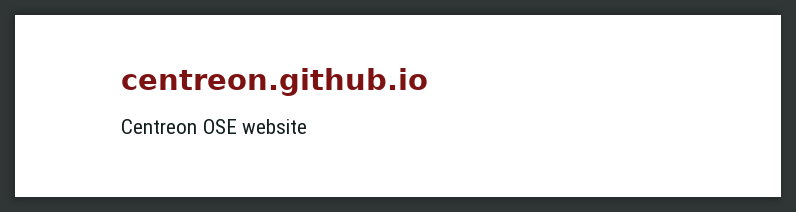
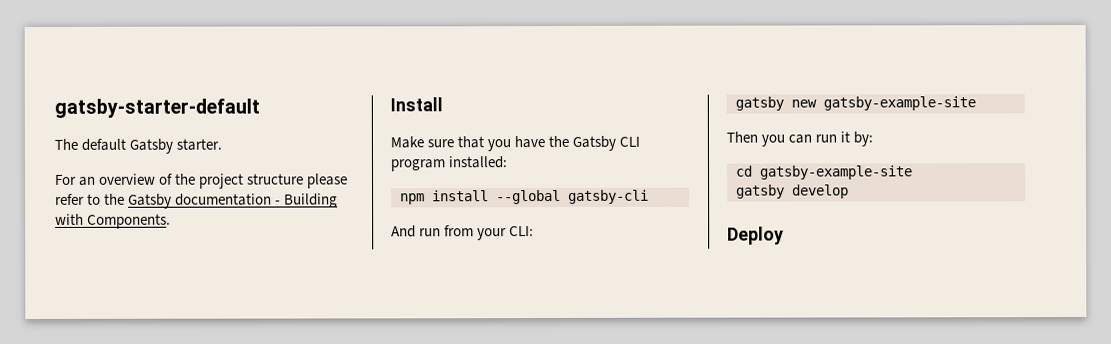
- centreon.github.io
- Centreon OSE website
+ gatsby-starter-default
+ The default Gatsby starter.
+ For an overview of the project structure please refer to the Gatsby documentation - Building with Components.
+ Install
+ Make sure that you have the Gatsby CLI program installed:
+ npm install --global gatsby-cli
+ And run from your CLI:
+ gatsby new gatsby-example-site
+ Then you can run it by:
+ cd gatsby-example-site
+ gatsby develop
+ Deploy

